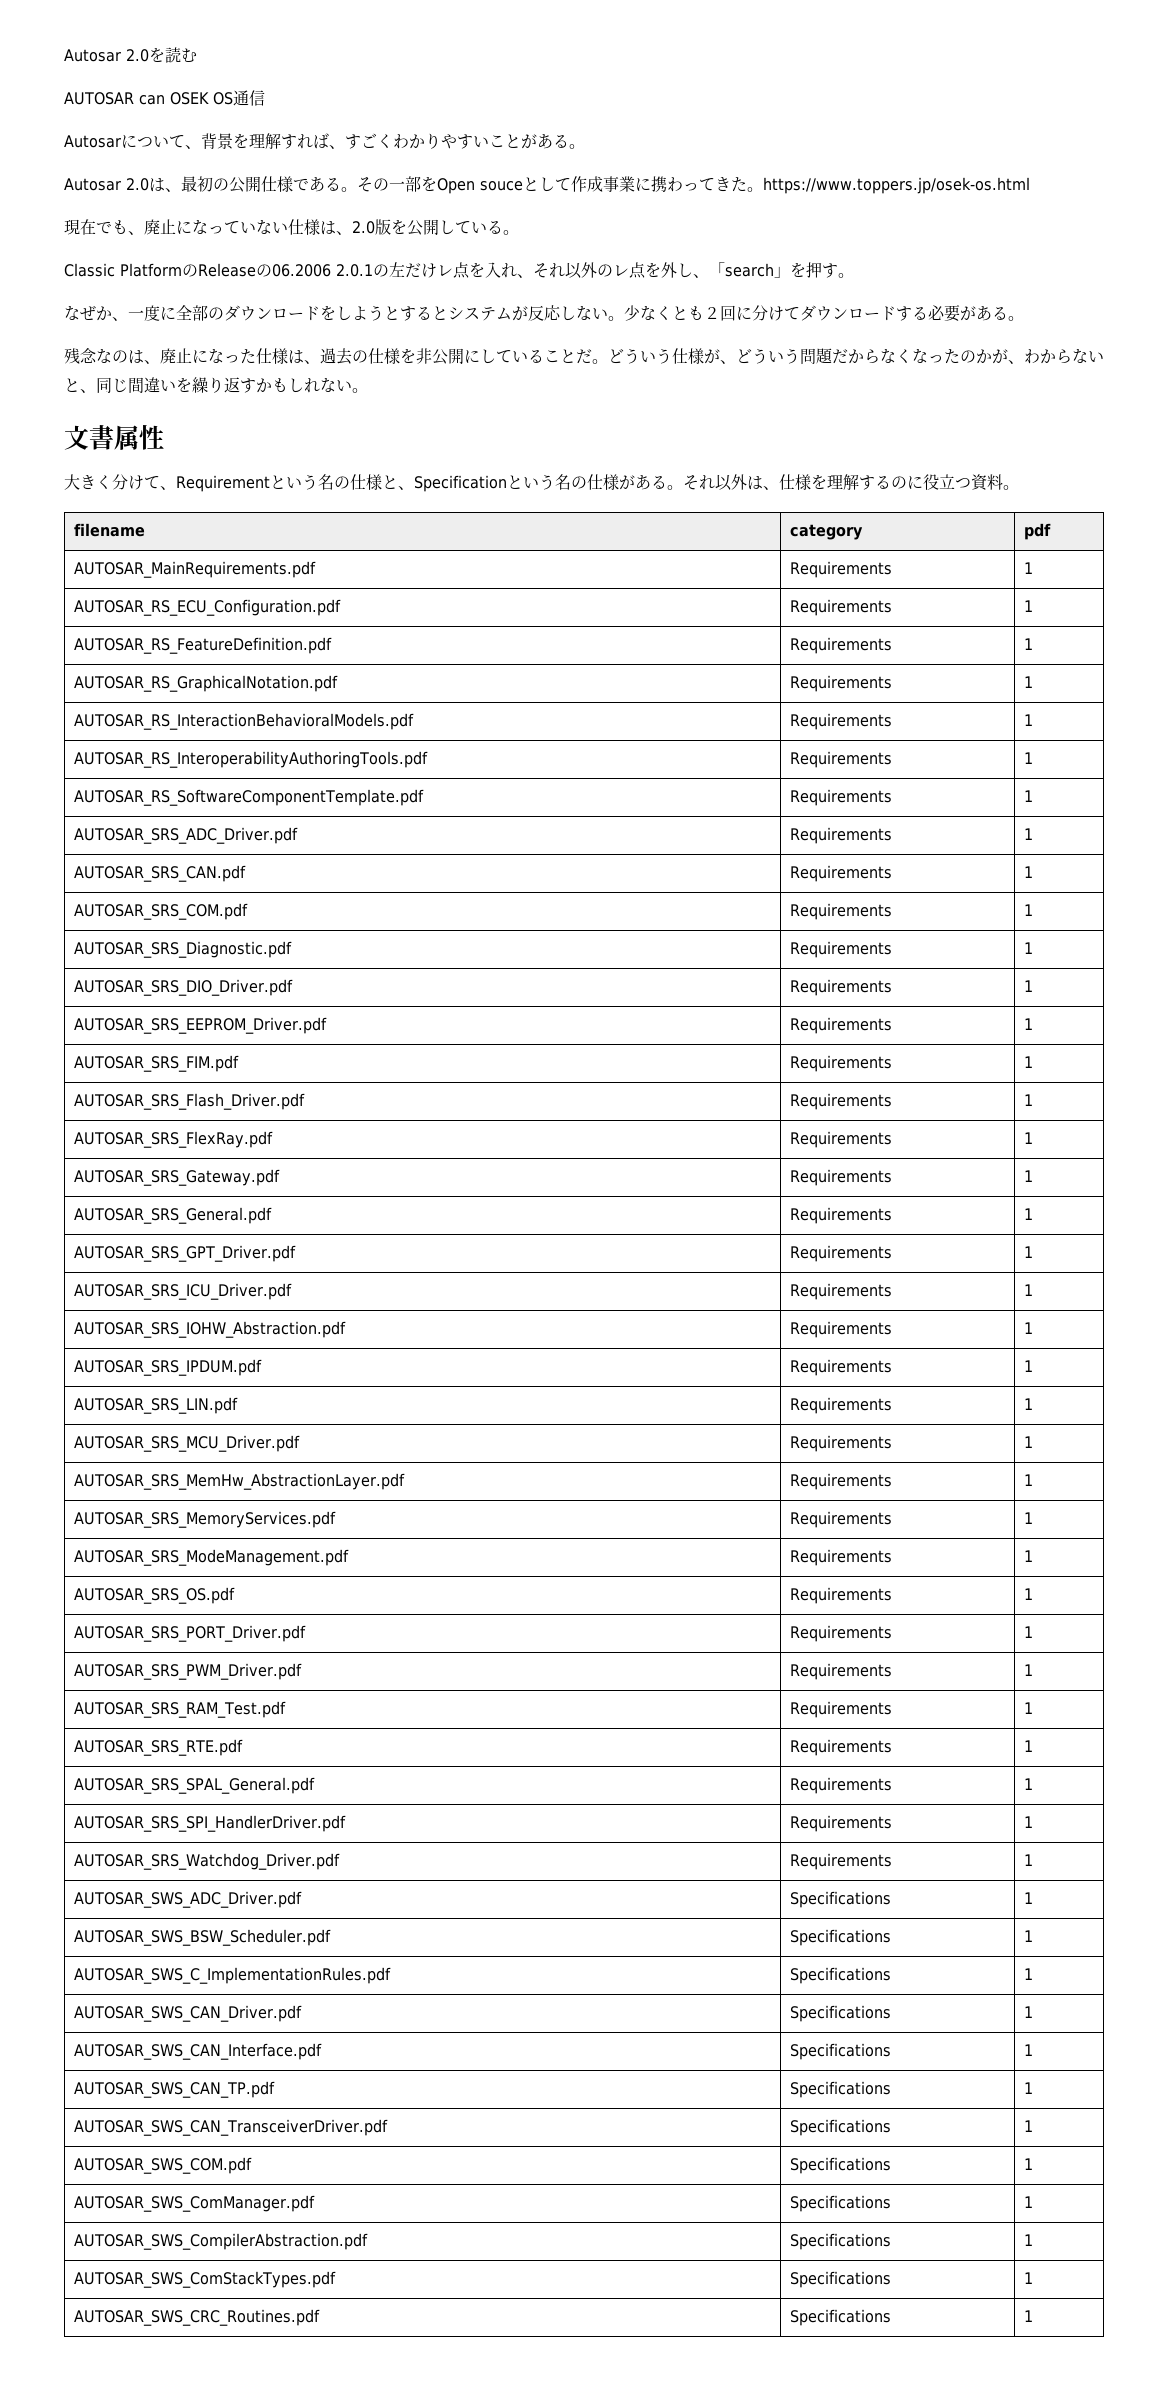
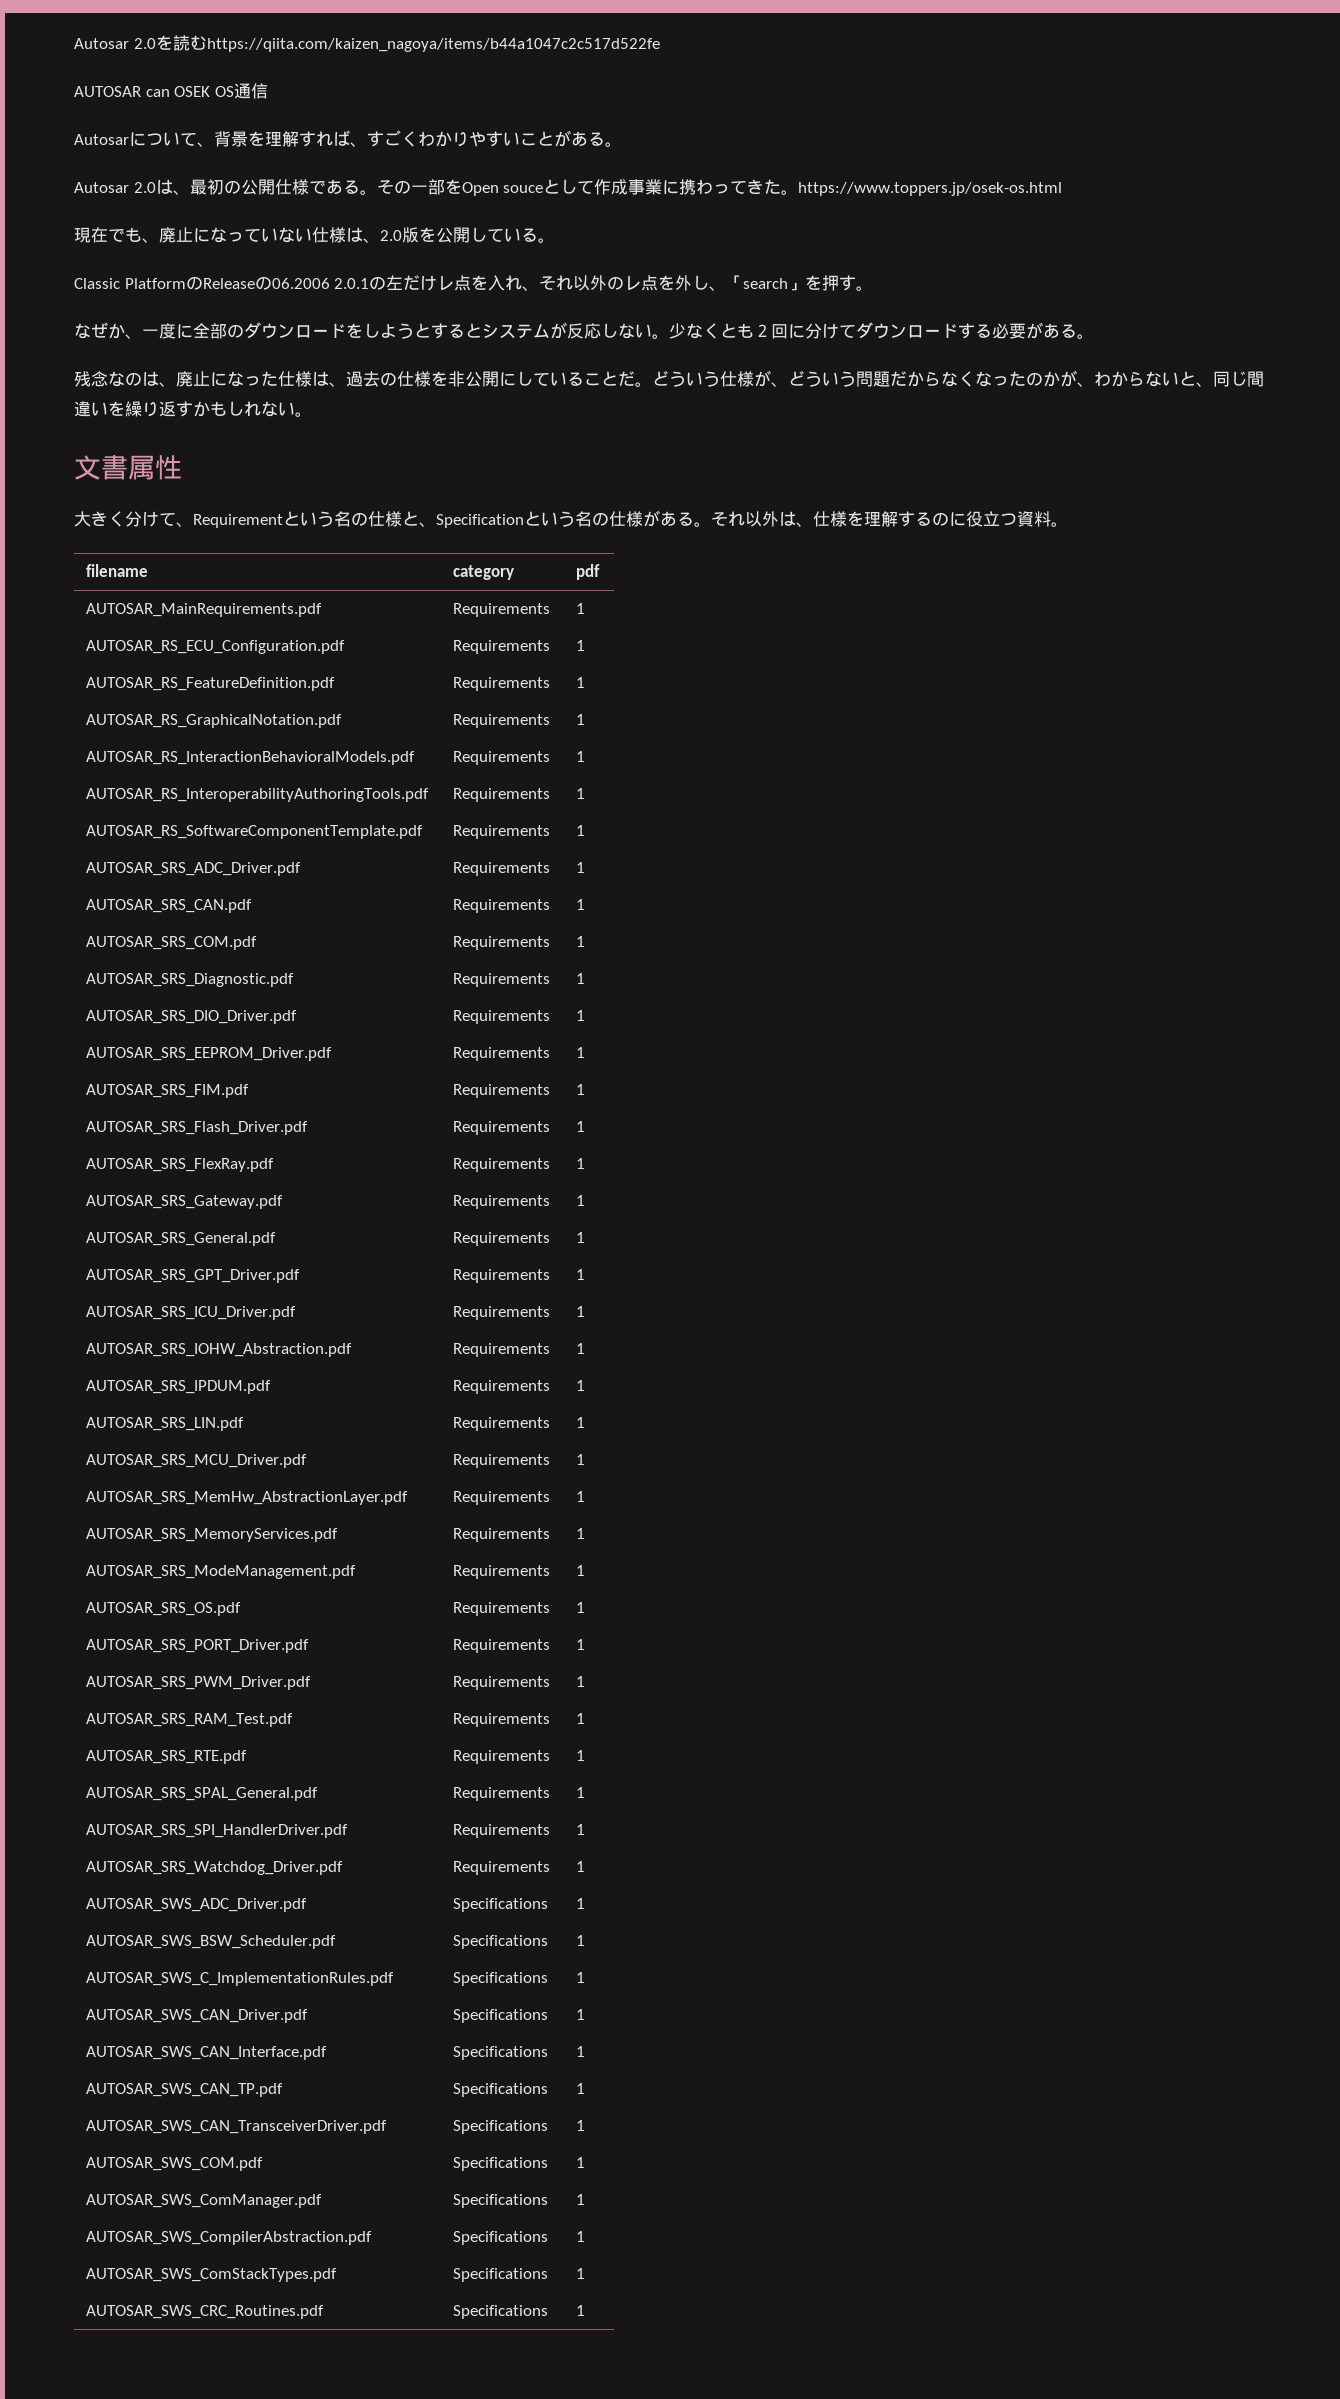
- Autosar 2.0を読む
+ Autosar 2.0を読むhttps://qiita.com/kaizen_nagoya/items/b44a1047c2c517d522fe

